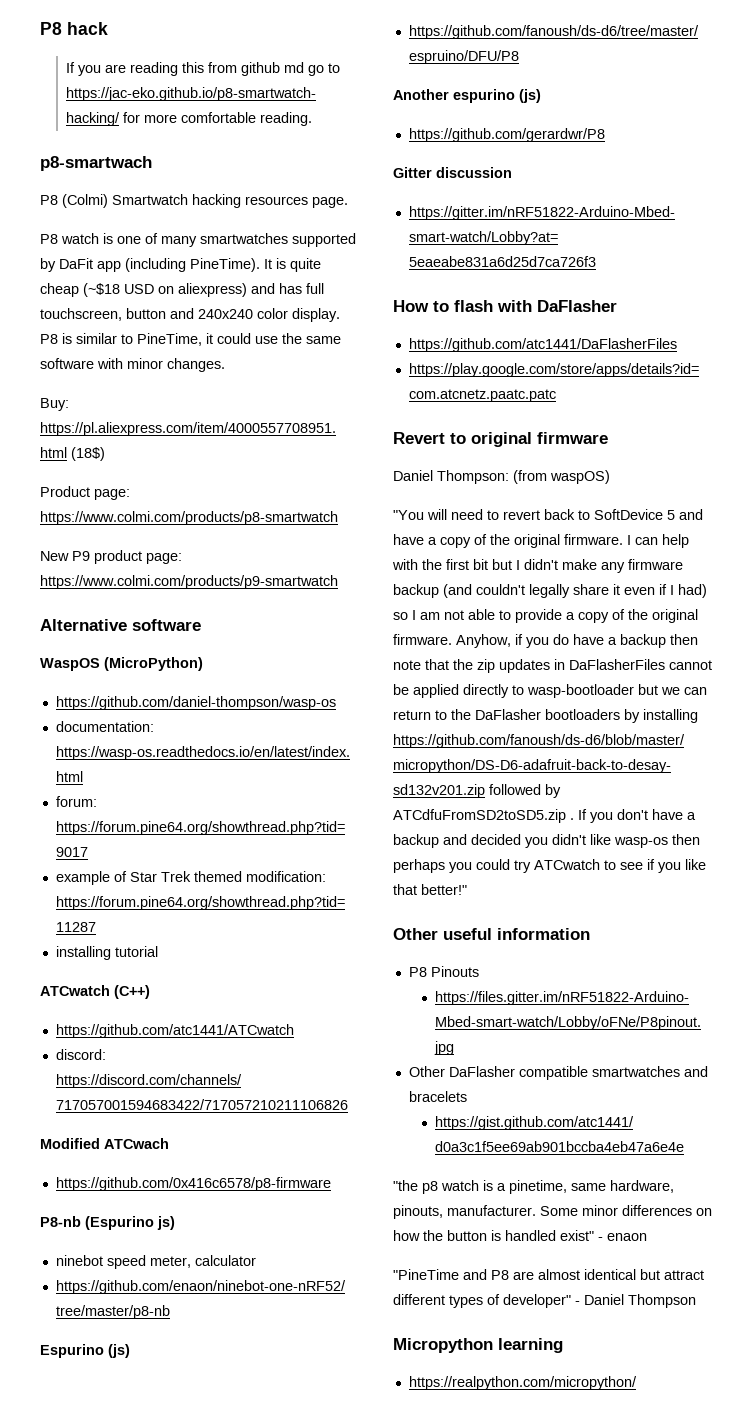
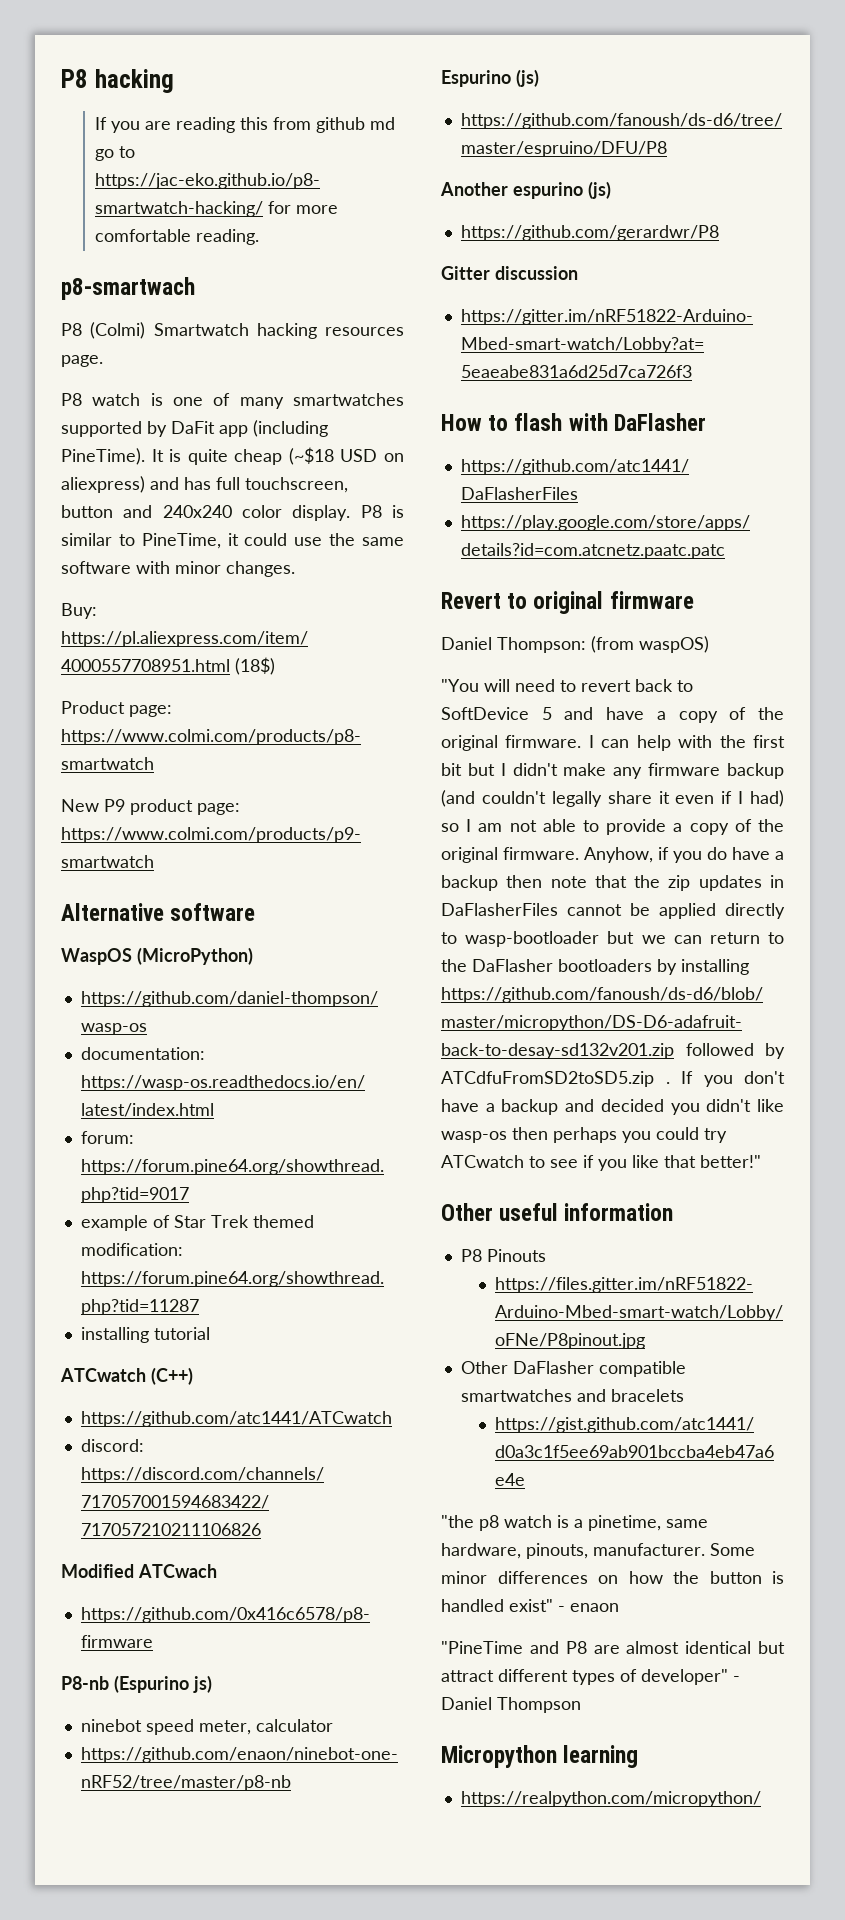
- P8 hack
+ P8 hacking

